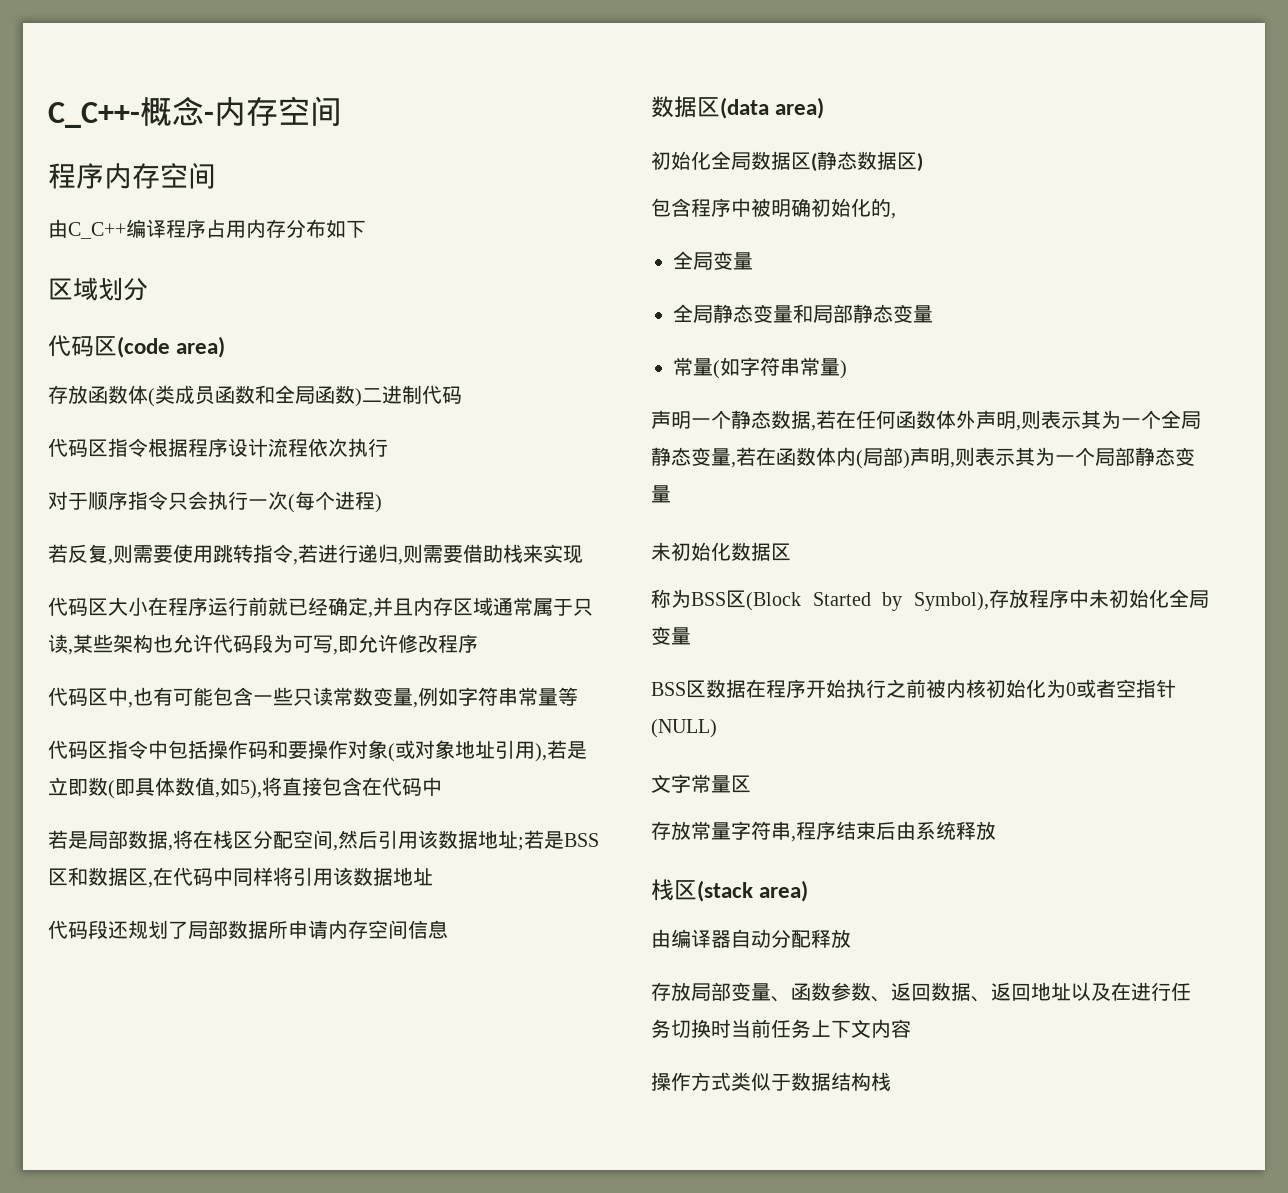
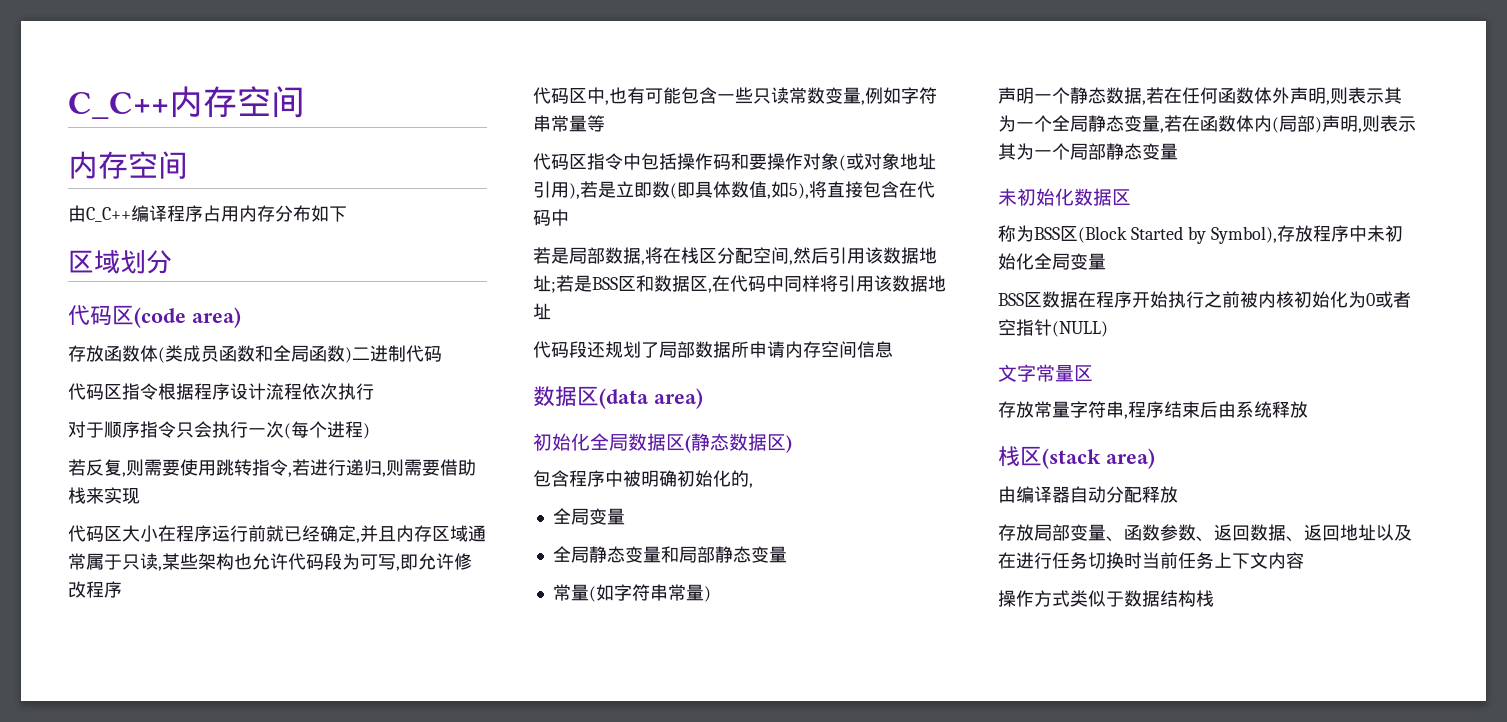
- C_C++-概念-内存空间
- 程序内存空间
+ C_C++内存空间
+ 内存空间

